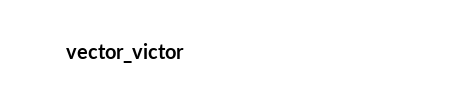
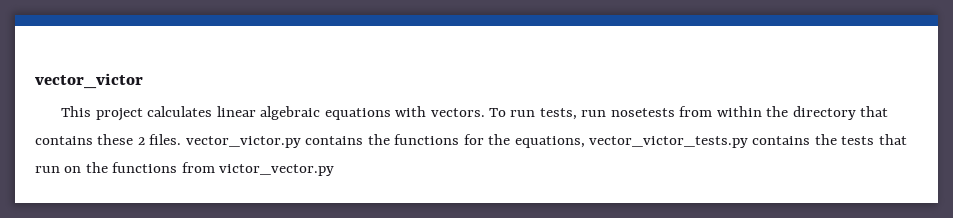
+ This project calculates linear algebraic equations with vectors. To run tests, run nosetests from within the directory that contains these 2 files. vector_victor.py contains the functions for the equations, vector_victor_tests.py contains the tests that run on the functions from victor_vector.py

